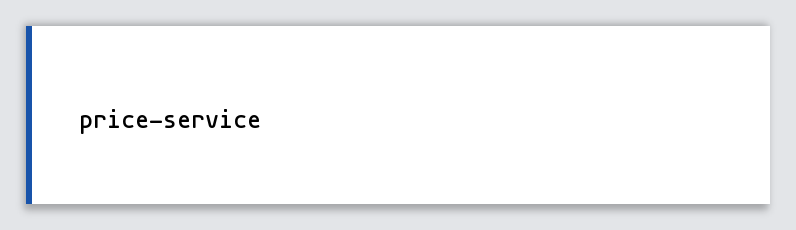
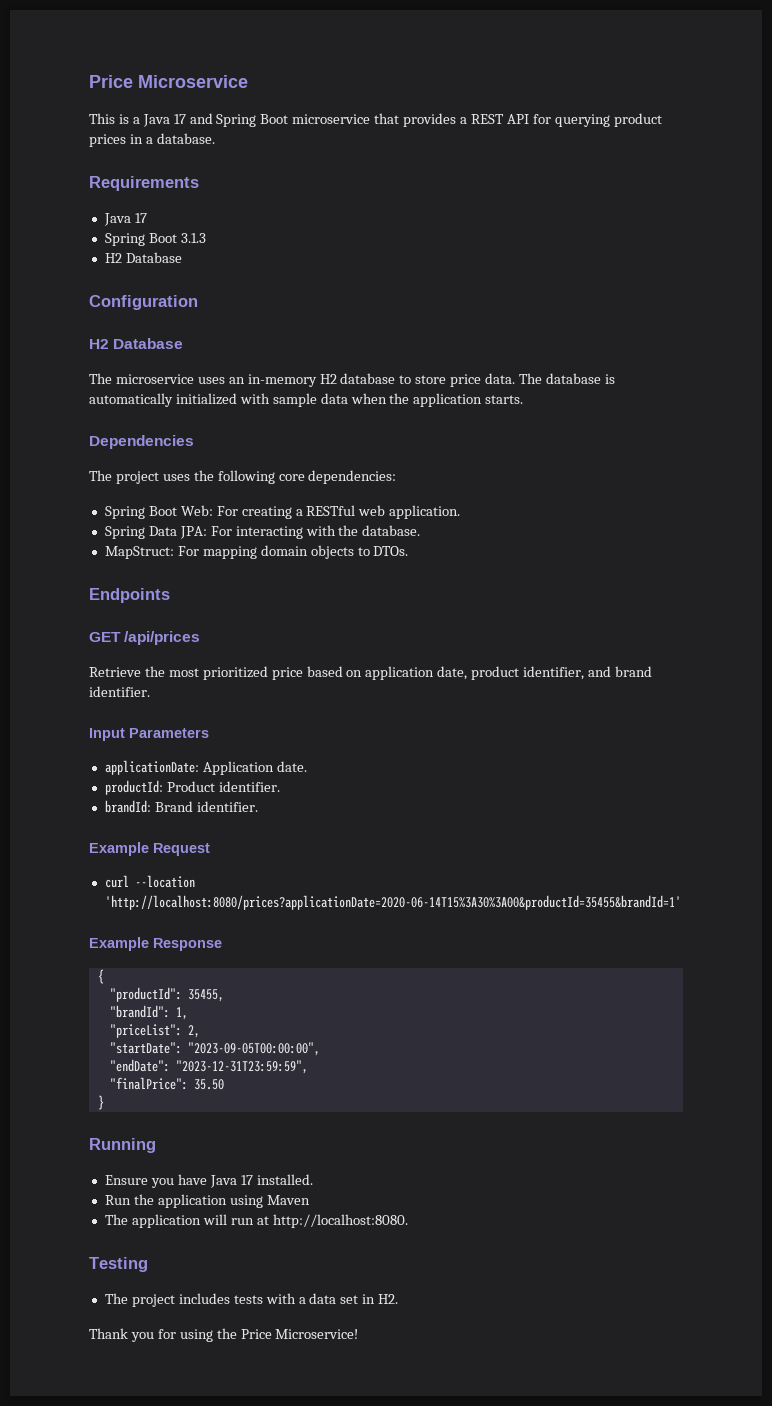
- price-service
+ Price Microservice
+ This is a Java 17 and Spring Boot microservice that provides a REST API for querying product prices in a database.
+ Requirements
+ Java 17
+ Spring Boot 3.1.3
+ H2 Database
+ Configuration
+ H2 Database
+ The microservice uses an in-memory H2 database to store price data. The database is automatically initialized with sample data when the application starts.
+ Dependencies
+ The project uses the following core dependencies:
+ Spring Boot Web: For creating a RESTful web application.
+ Spring Data JPA: For interacting with the database.
+ MapStruct: For mapping domain objects to DTOs.
+ Endpoints
+ GET /api/prices
+ Retrieve the most prioritized price based on application date, product identifier, and brand identifier.
+ Input Parameters
+ applicationDate: Application date.
+ productId: Product identifier.
+ brandId: Brand identifier.
+ Example Request
+ curl --location 'http://localhost:8080/prices?applicationDate=2020-06-14T15%3A30%3A00&productId=35455&brandId=1'
+ Example Response
+ {
+ "productId": 35455,
+ "brandId": 1,
+ "priceList": 2,
+ "startDate": "2023-09-05T00:00:00",
+ "endDate": "2023-12-31T23:59:59",
+ "finalPrice": 35.50
+ }
+ Running
+ Ensure you have Java 17 installed.
+ Run the application using Maven
+ The application will run at http://localhost:8080.
+ Testing
+ The project includes tests with a data set in H2.
+ Thank you for using the Price Microservice!

